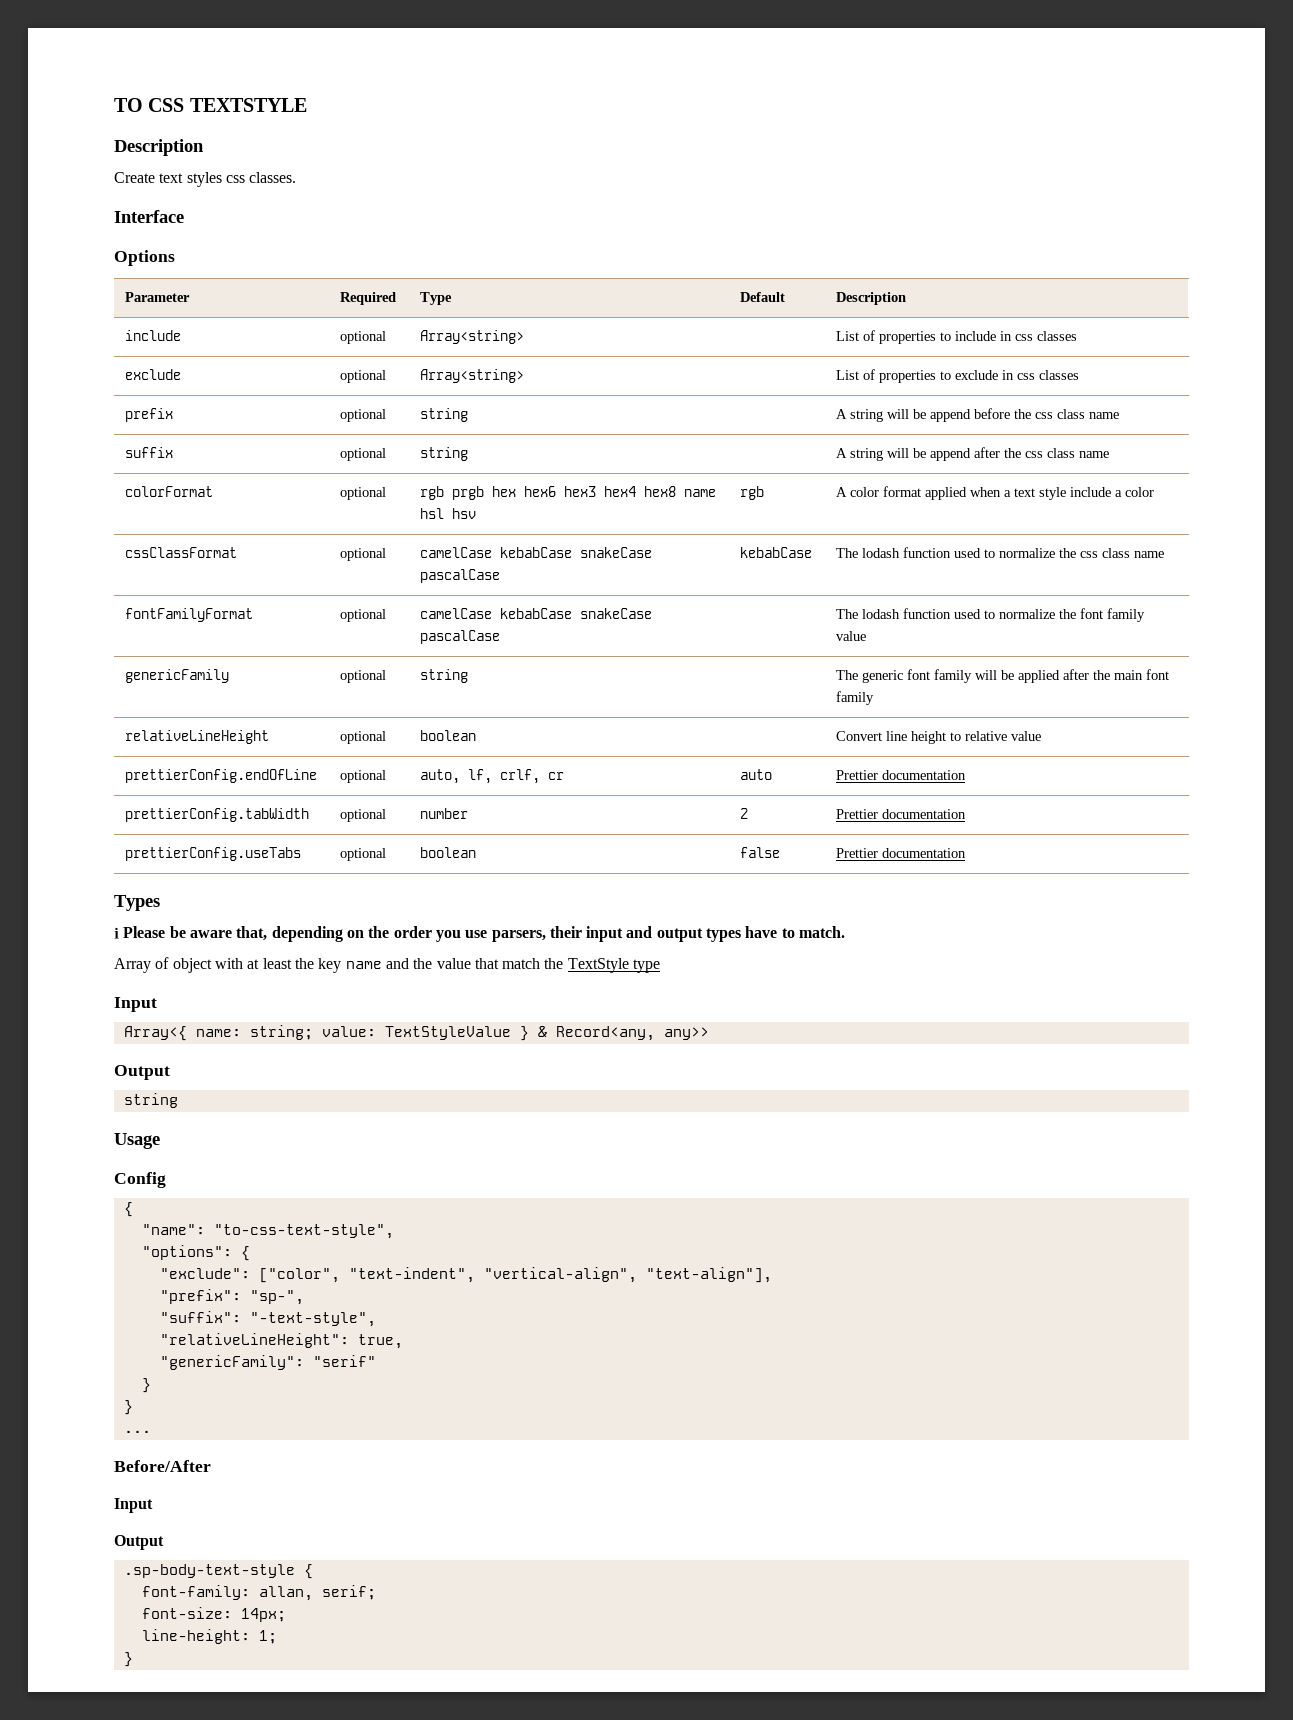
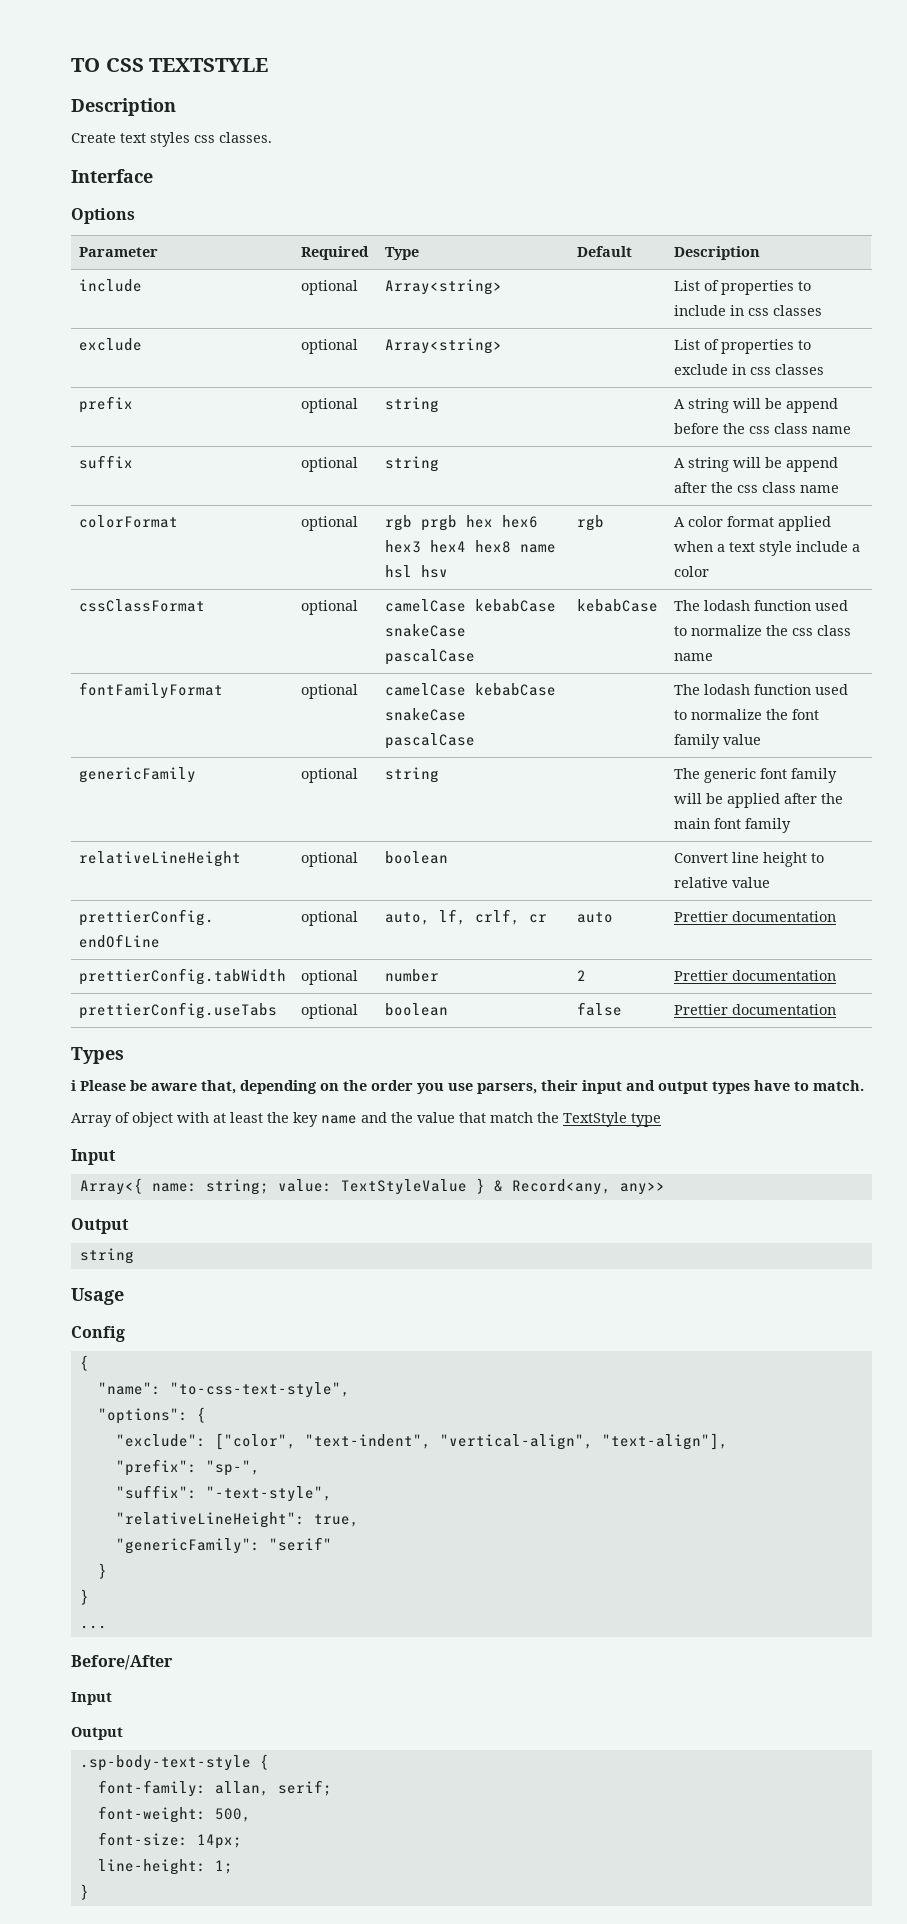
+ font-weight: 500,

